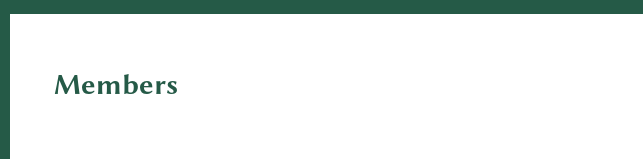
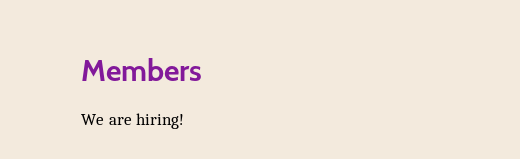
+ We are hiring!

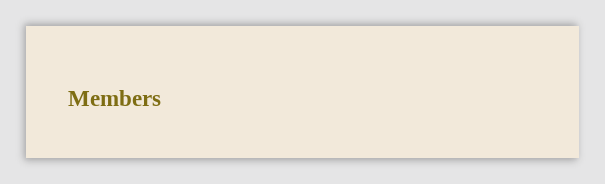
- We are hiring!

